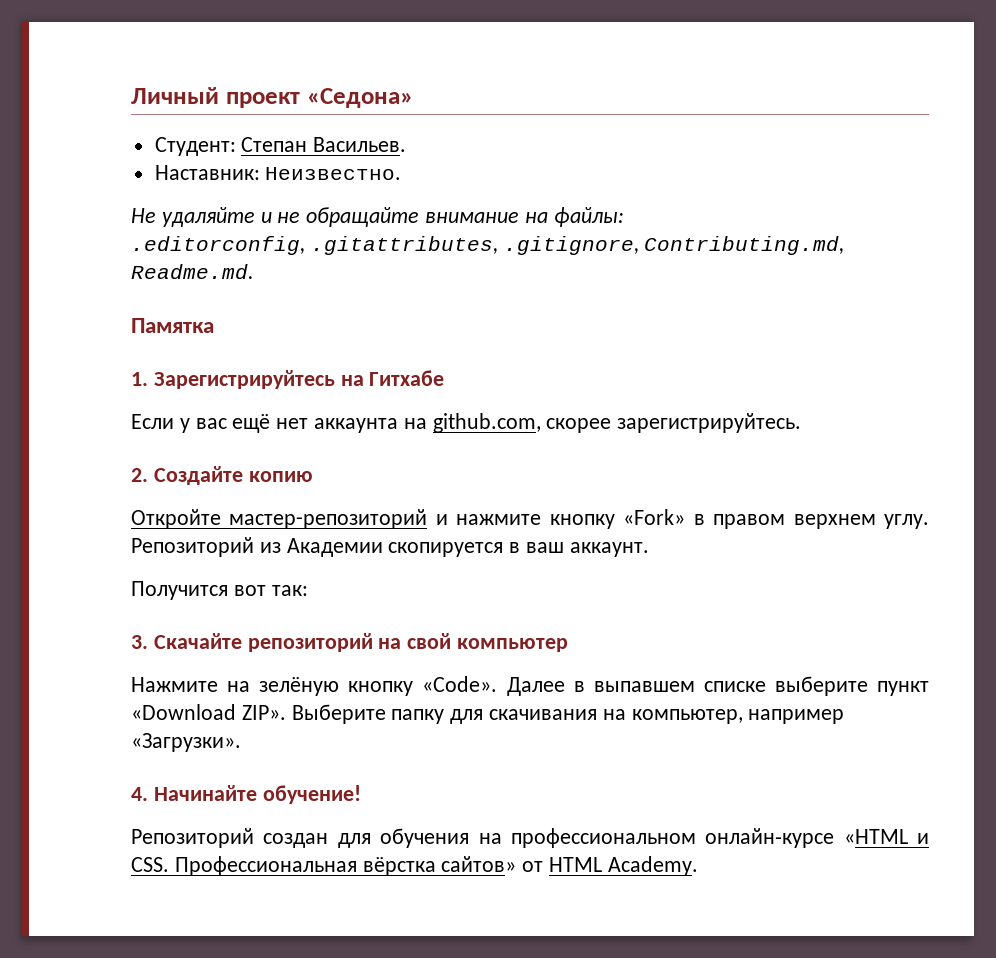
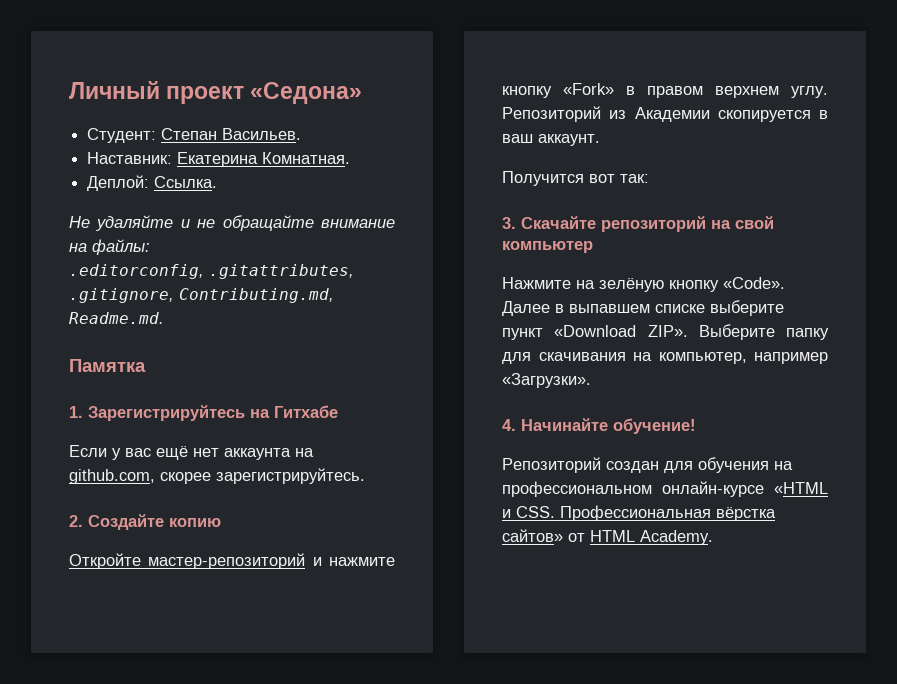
- Наставник: Неизвестно.
+ Наставник: Екатерина Комнатная.
+ Деплой: Ссылка.

